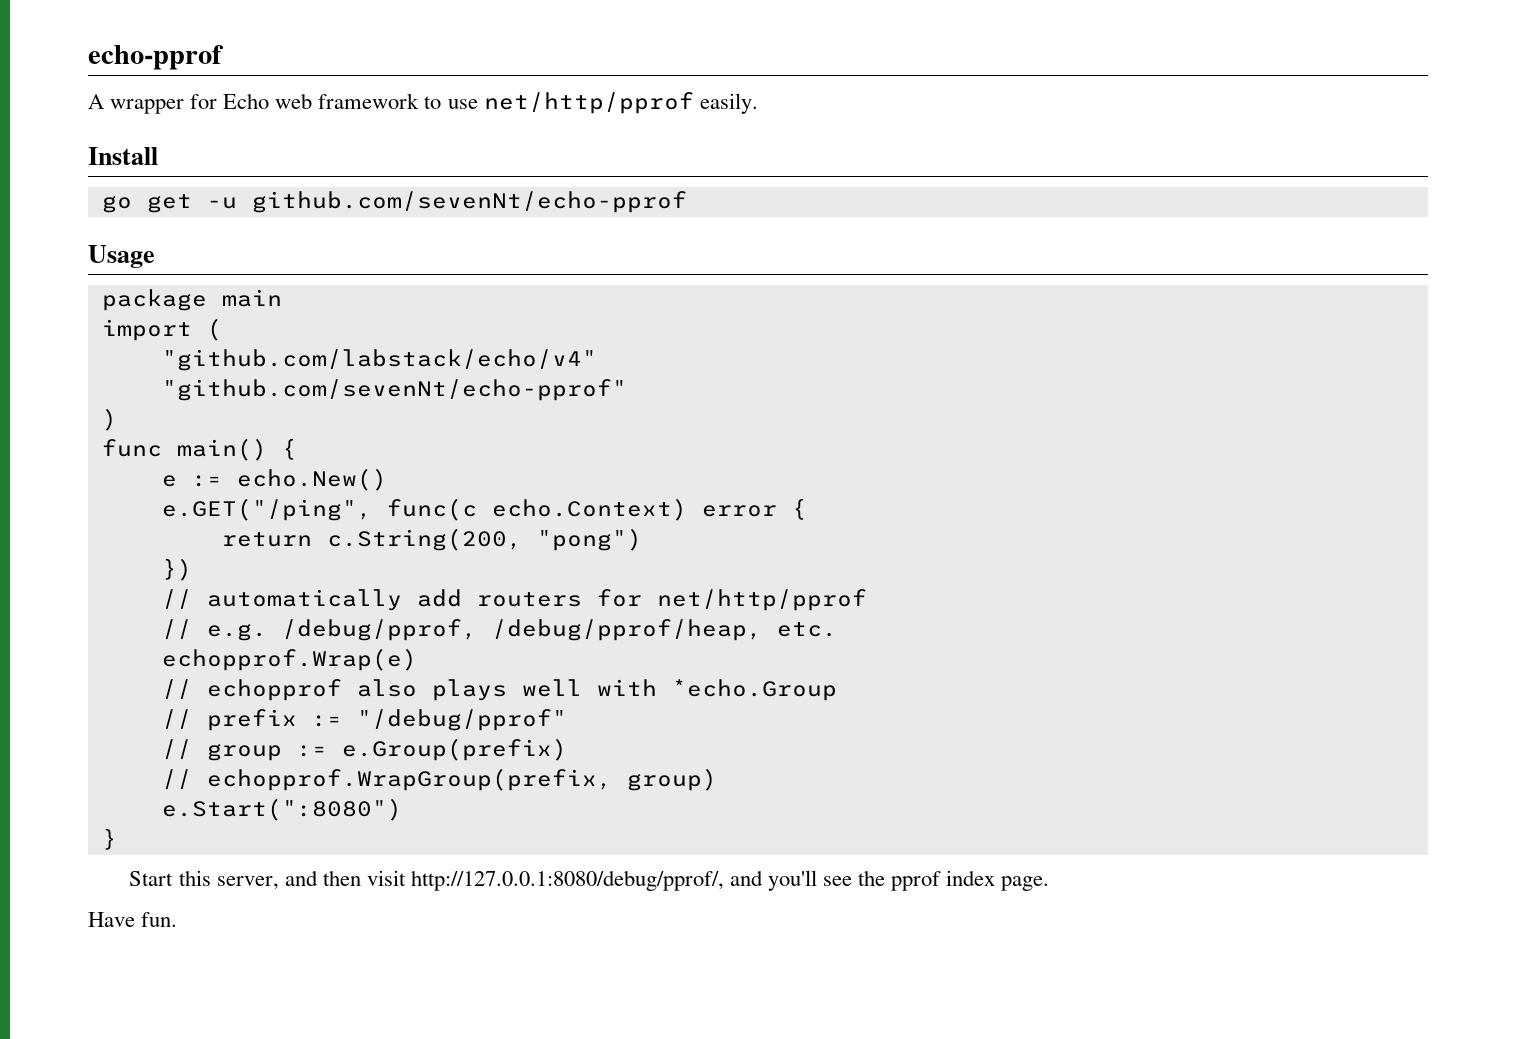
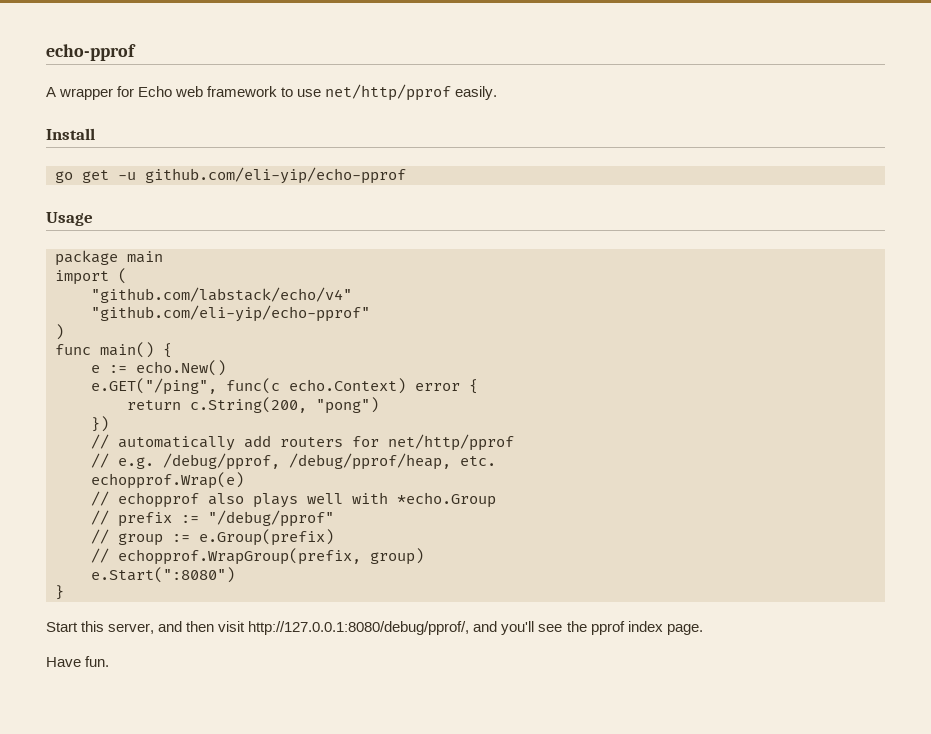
- go get -u github.com/sevenNt/echo-pprof
+ go get -u github.com/eli-yip/echo-pprof
- "github.com/sevenNt/echo-pprof"
+ "github.com/eli-yip/echo-pprof"

